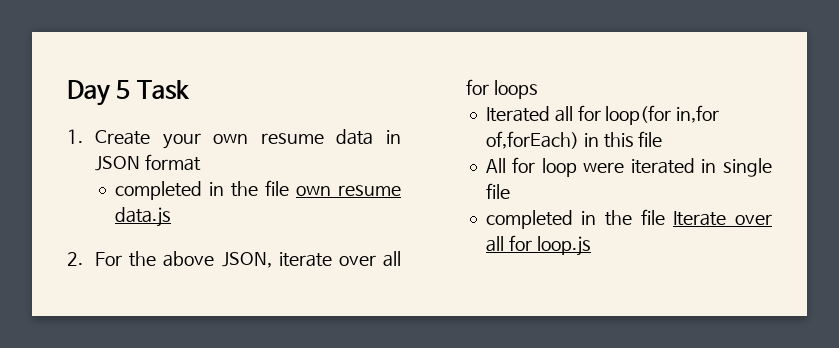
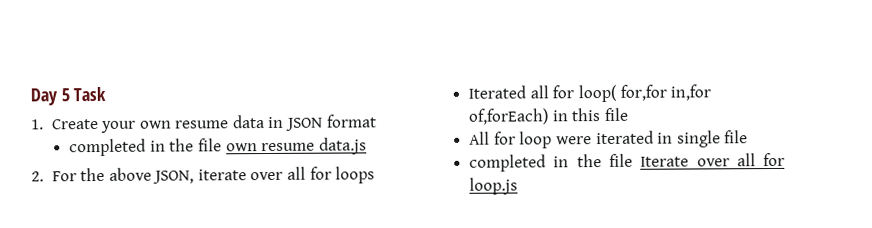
- Iterated all for loop(for in,for of,forEach) in this file
+ Iterated all for loop( for,for in,for of,forEach) in this file

